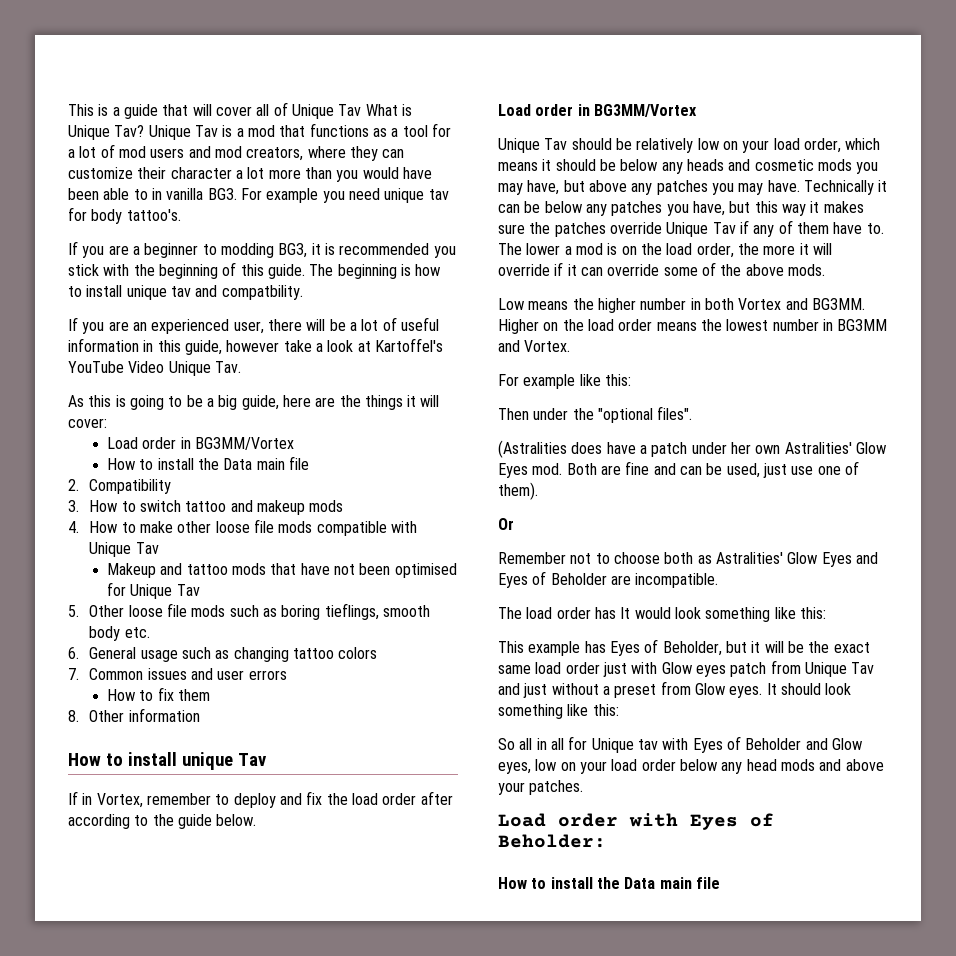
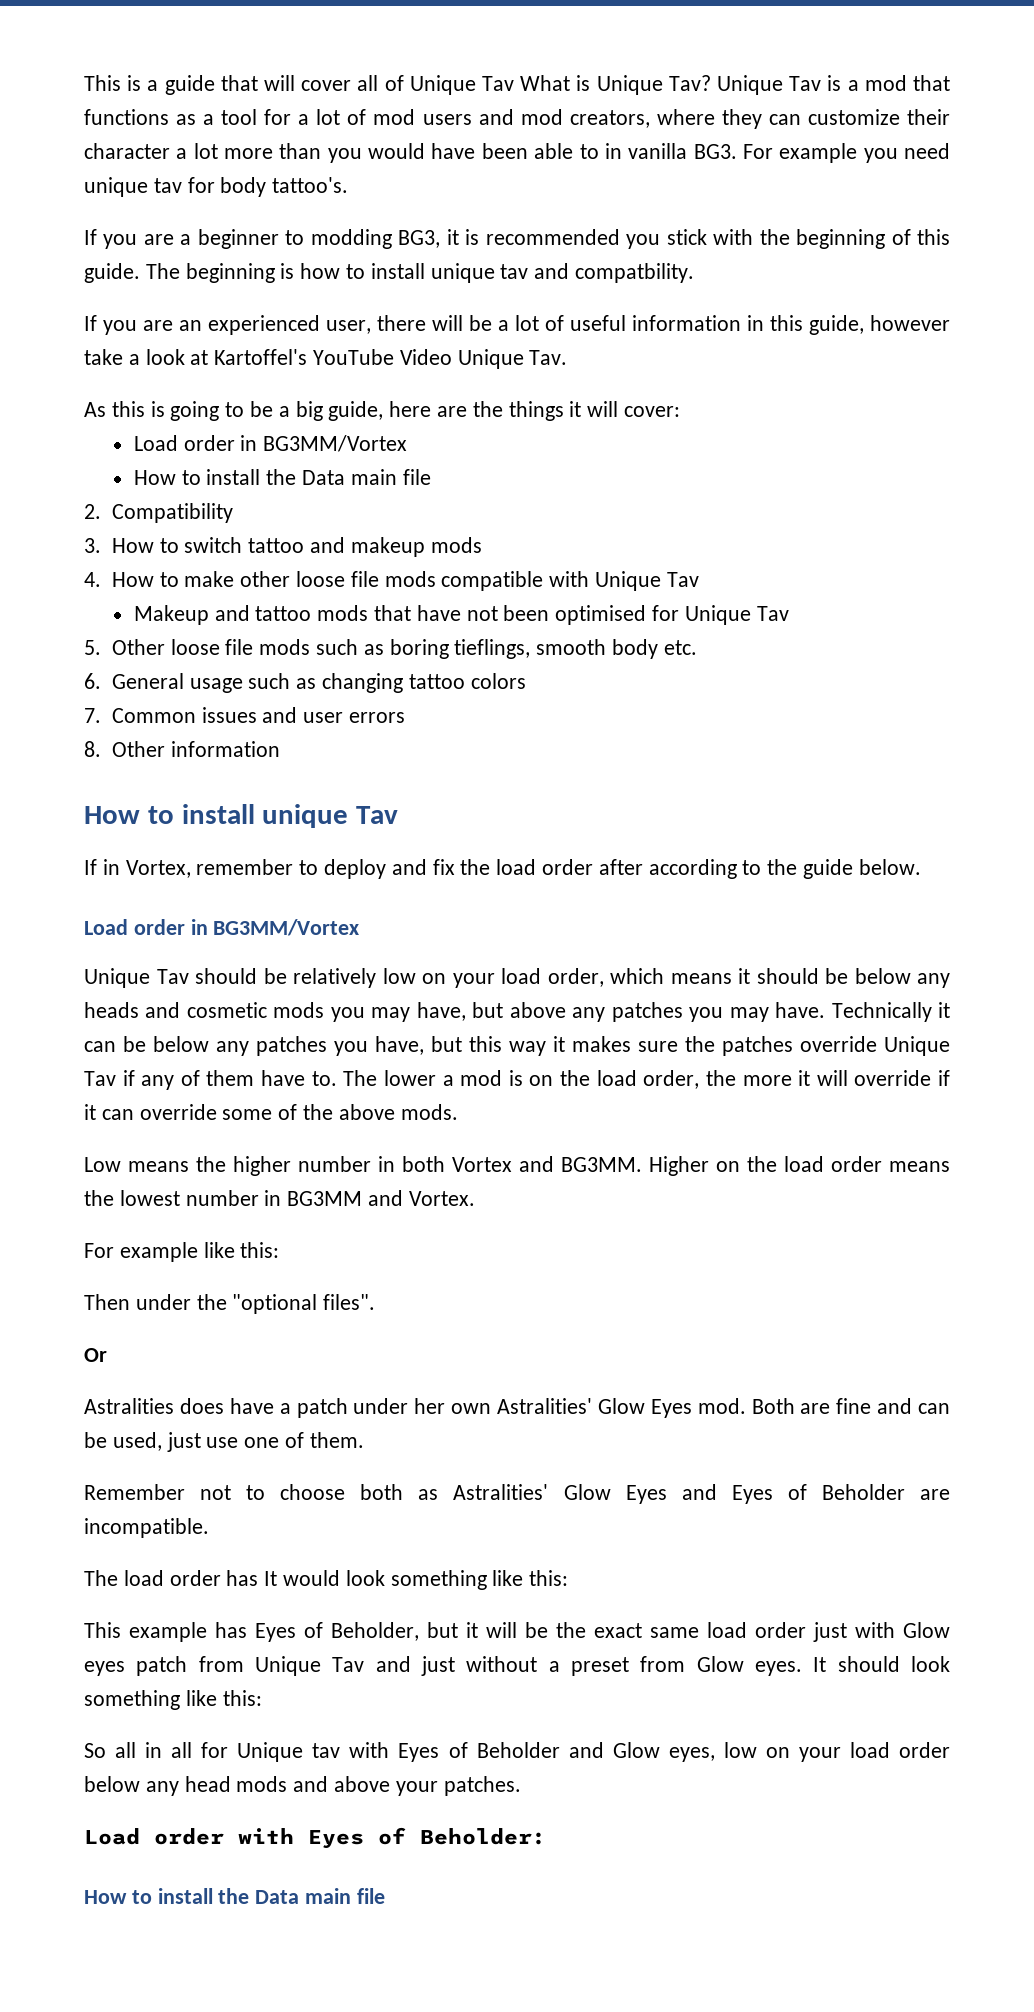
- How to fix them
- (Astralities does have a patch under her own Astralities' Glow Eyes mod.
+ Or
+ Astralities does have a patch under her own Astralities' Glow Eyes mod.
- Both are fine and can be used, just use one of them).
- Or
+ Both are fine and can be used, just use one of them.

